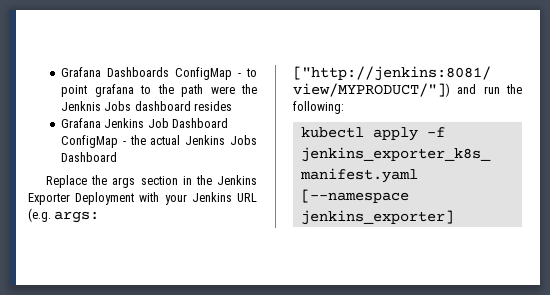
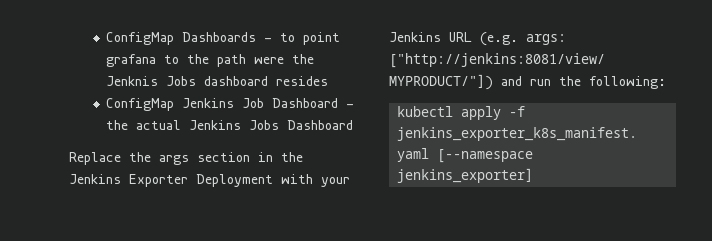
- Grafana Dashboards ConfigMap - to point grafana to the path were the Jenknis Jobs dashboard resides
+ ConfigMap Dashboards - to point grafana to the path were the Jenknis Jobs dashboard resides
- Grafana Jenkins Job Dashboard ConfigMap - the actual Jenkins Jobs Dashboard
+ ConfigMap Jenkins Job Dashboard - the actual Jenkins Jobs Dashboard

